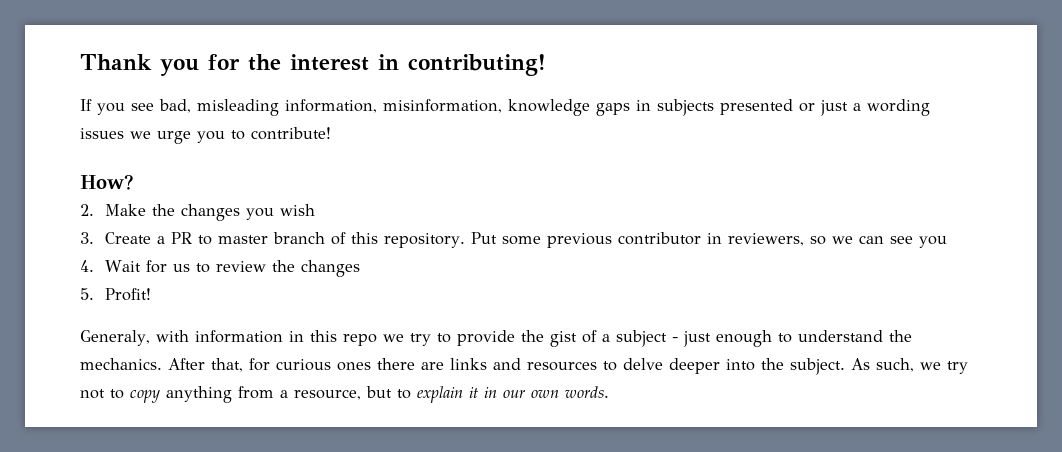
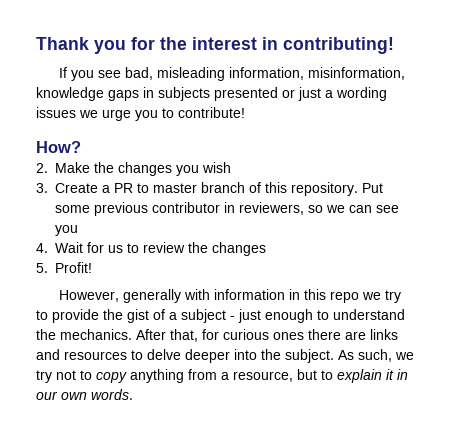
- Generaly, with information in this repo we try to provide the gist of a subject - just enough to understand the mechanics.
+ However, generally with information in this repo we try to provide the gist of a subject - just enough to understand the mechanics.

